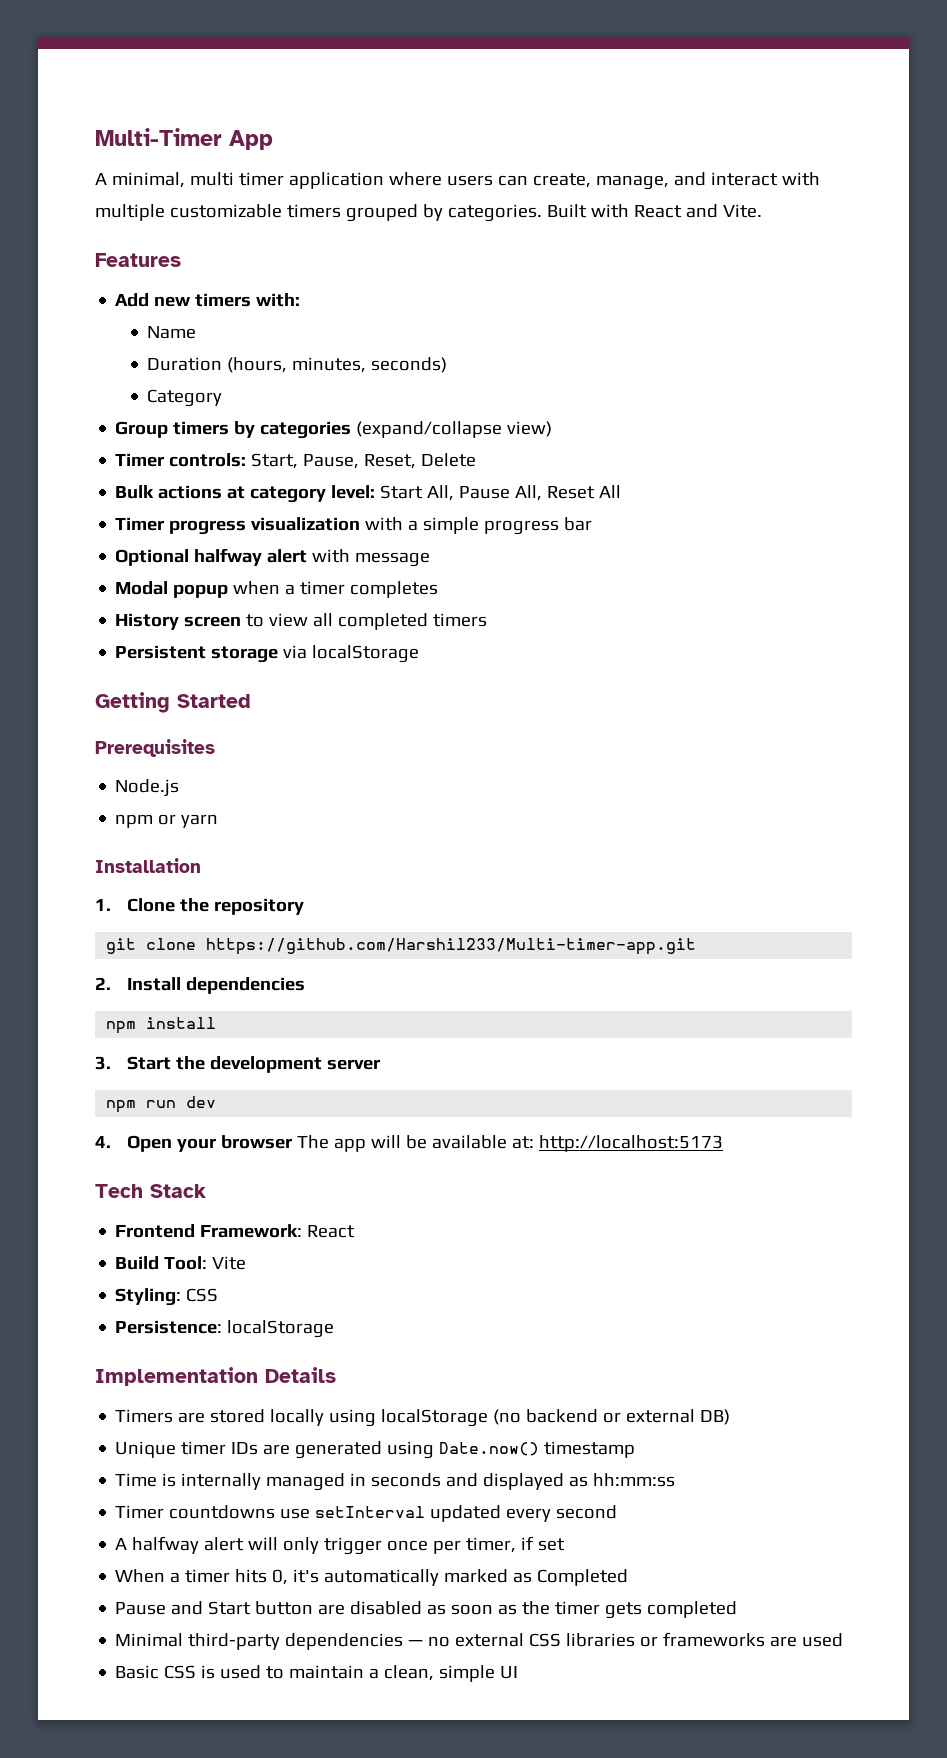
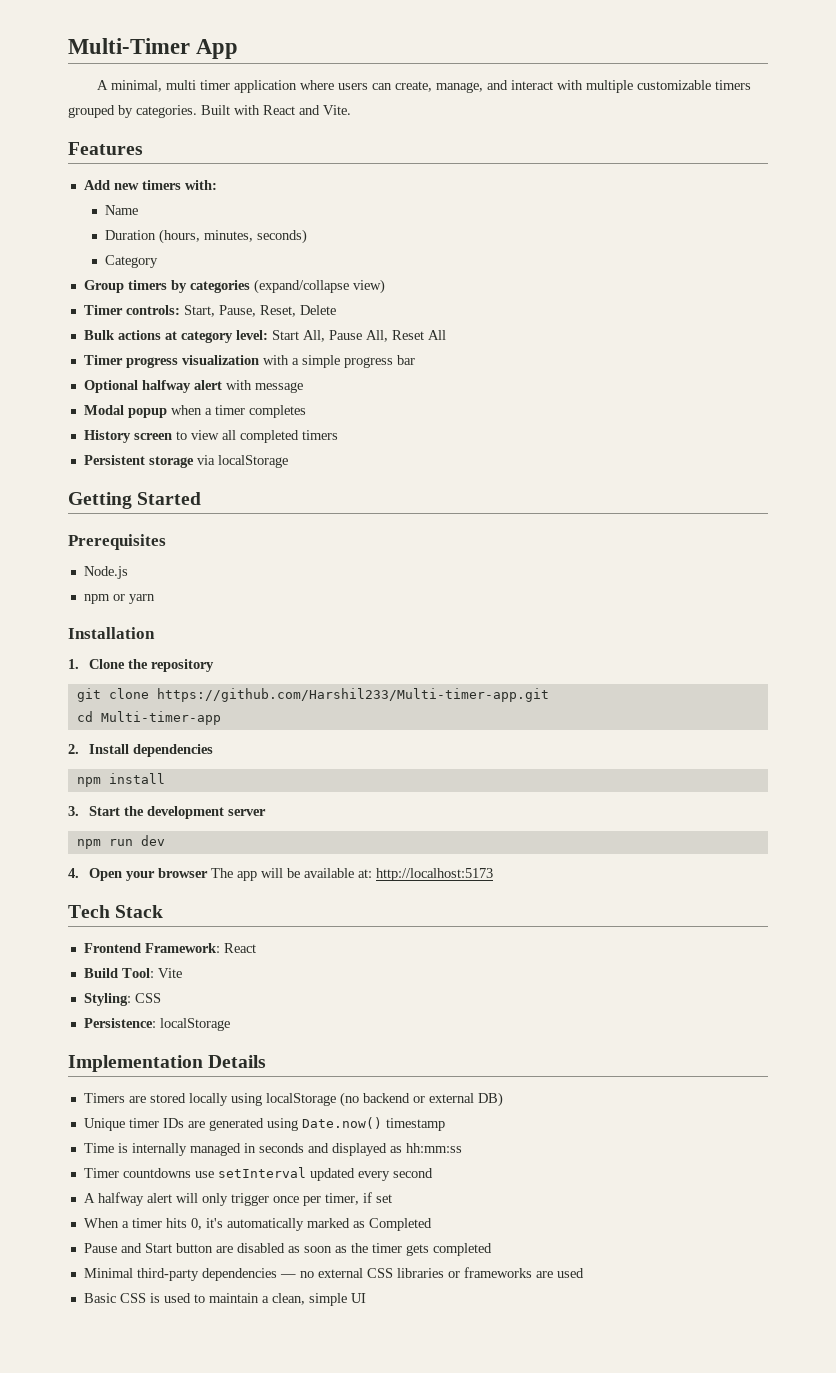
+ cd Multi-timer-app

